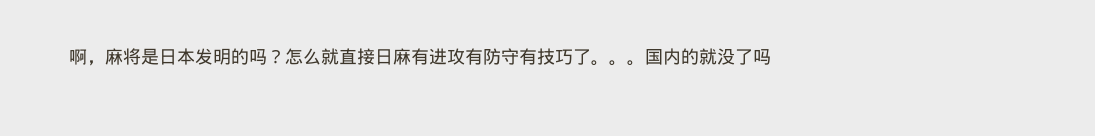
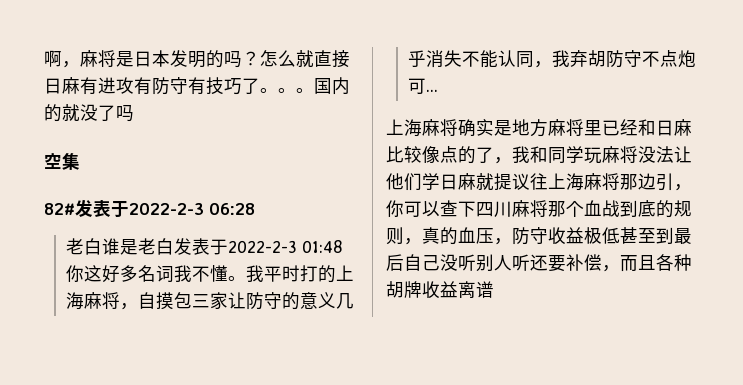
+ 空集
+ 82#发表于2022-2-3 06:28
+ 老白谁是老白发表于2022-2-3 01:48你这好多名词我不懂。我平时打的上海麻将，自摸包三家让防守的意义几乎消失不能认同，我弃胡防守不点炮可...
+ 上海麻将确实是地方麻将里已经和日麻比较像点的了，我和同学玩麻将没法让他们学日麻就提议往上海麻将那边引，你可以查下四川麻将那个血战到底的规则，真的血压，防守收益极低甚至到最后自己没听别人听还要补偿，而且各种胡牌收益离谱

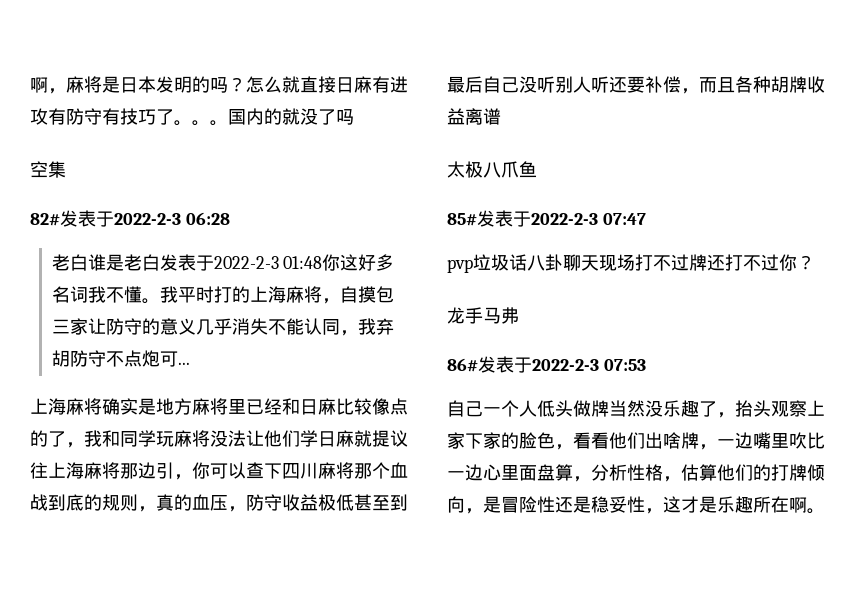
+ 太极八爪鱼
+ 85#发表于2022-2-3 07:47
+ pvp垃圾话八卦聊天现场打不过牌还打不过你？
+ 龙手马弗
+ 86#发表于2022-2-3 07:53
+ 自己一个人低头做牌当然没乐趣了，抬头观察上家下家的脸色，看看他们出啥牌，一边嘴里吹比一边心里面盘算，分析性格，估算他们的打牌倾向，是冒险性还是稳妥性，这才是乐趣所在啊。

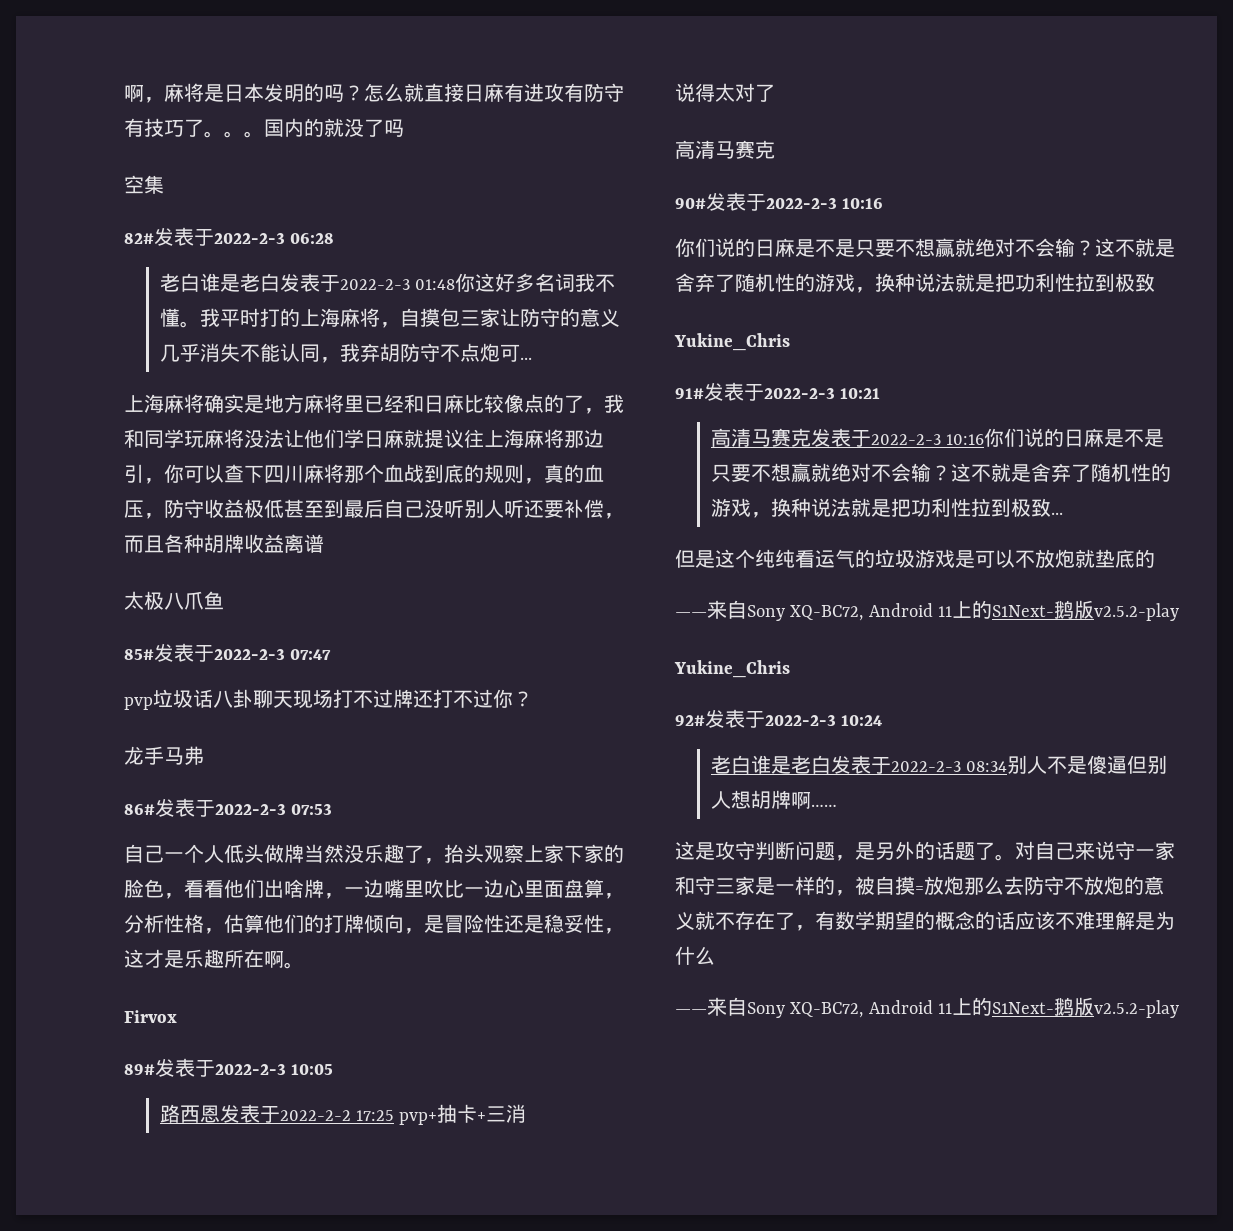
+ Firvox
+ 89#发表于2022-2-3 10:05
+ 路西恩发表于2022-2-2 17:25 pvp+抽卡+三消
+ 说得太对了
+ 高清马赛克
+ 90#发表于2022-2-3 10:16
+ 你们说的日麻是不是只要不想赢就绝对不会输？这不就是舍弃了随机性的游戏，换种说法就是把功利性拉到极致
+ Yukine_Chris
+ 91#发表于2022-2-3 10:21
+ 高清马赛克发表于2022-2-3 10:16你们说的日麻是不是只要不想赢就绝对不会输？这不就是舍弃了随机性的游戏，换种说法就是把功利性拉到极致...
+ 但是这个纯纯看运气的垃圾游戏是可以不放炮就垫底的
+ ——来自Sony XQ-BC72, Android 11上的S1Next-鹅版v2.5.2-play
+ Yukine_Chris
+ 92#发表于2022-2-3 10:24
+ 老白谁是老白发表于2022-2-3 08:34别人不是傻逼但别人想胡牌啊……
+ 这是攻守判断问题，是另外的话题了。对自己来说守一家和守三家是一样的，被自摸=放炮那么去防守不放炮的意义就不存在了，有数学期望的概念的话应该不难理解是为什么
+ ——来自Sony XQ-BC72, Android 11上的S1Next-鹅版v2.5.2-play

